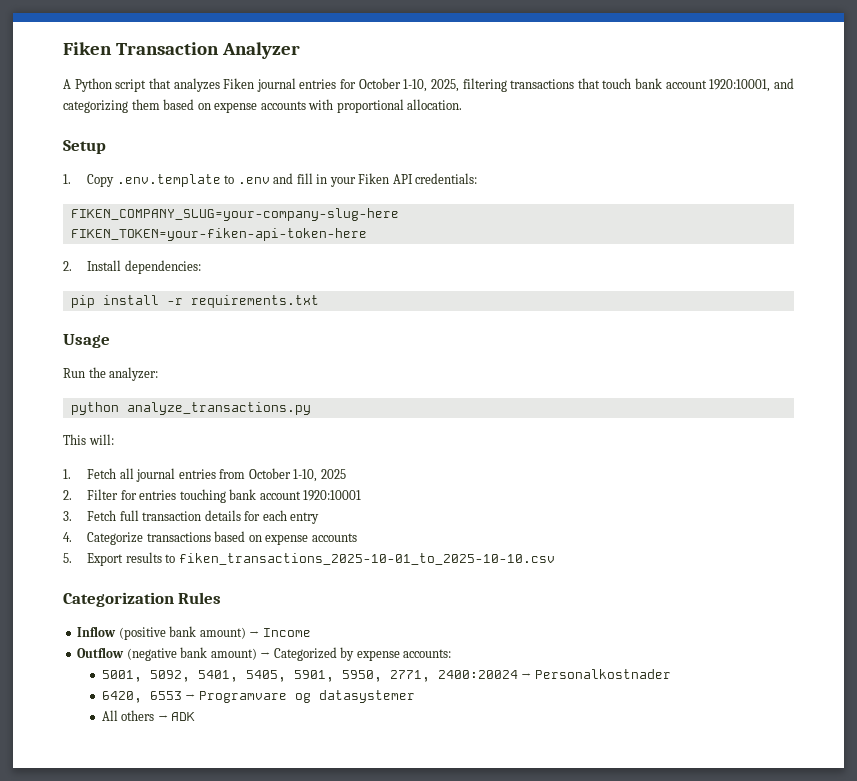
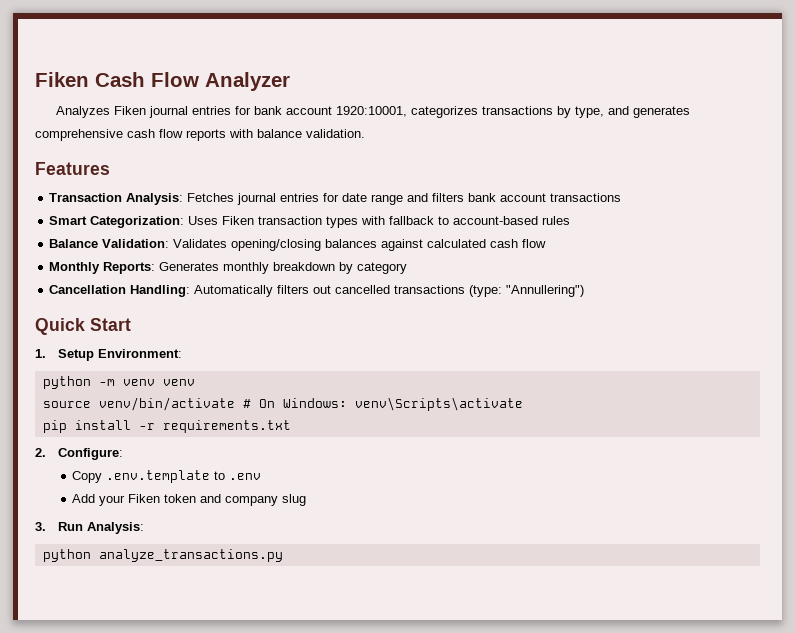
- Fiken Transaction Analyzer
+ Fiken Cash Flow Analyzer
- A Python script that analyzes Fiken journal entries for October 1-10, 2025, filtering transactions that touch bank account 1920:10001, and categorizing them based on expense accounts with proportional allocation.
- Setup
- 1. Copy .env.template to .env and fill in your Fiken API credentials:
- FIKEN_COMPANY_SLUG=your-company-slug-here
- FIKEN_TOKEN=your-fiken-api-token-here
- 2. Install dependencies:
+ Analyzes Fiken journal entries for bank account 1920:10001, categorizes transactions by type, and generates comprehensive cash flow reports with balance validation.
+ Features
+ Transaction Analysis: Fetches journal entries for date range and filters bank account transactions
+ Smart Categorization: Uses Fiken transaction types with fallback to account-based rules
+ Balance Validation: Validates opening/closing balances against calculated cash flow
+ Monthly Reports: Generates monthly breakdown by category
+ Cancellation Handling: Automatically filters out cancelled transactions (type: "Annullering")
+ Quick Start
+ 1. Setup Environment:
+ python -m venv venv
+ source venv/bin/activate # On Windows: venv\Scripts\activate
  pip install -r requirements.txt
- Usage
- Run the analyzer:
+ 2. Configure:
+ Copy .env.template to .env
+ Add your Fiken token and company slug
+ 3. Run Analysis:
  python analyze_transactions.py
- This will:
- 1. Fetch all journal entries from October 1-10, 2025
- 2. Filter for entries touching bank account 1920:10001
- 3. Fetch full transaction details for each entry
- 4. Categorize transactions based on expense accounts
- 5. Export results to fiken_transactions_2025-10-01_to_2025-10-10.csv
- Categorization Rules
- Inflow (positive bank amount) → Income
- Outflow (negative bank amount) → Categorized by expense accounts:
- 5001, 5092, 5401, 5405, 5901, 5950, 2771, 2400:20024 → Personalkostnader
- 6420, 6553 → Programvare og datasystemer
- All others → ADK

